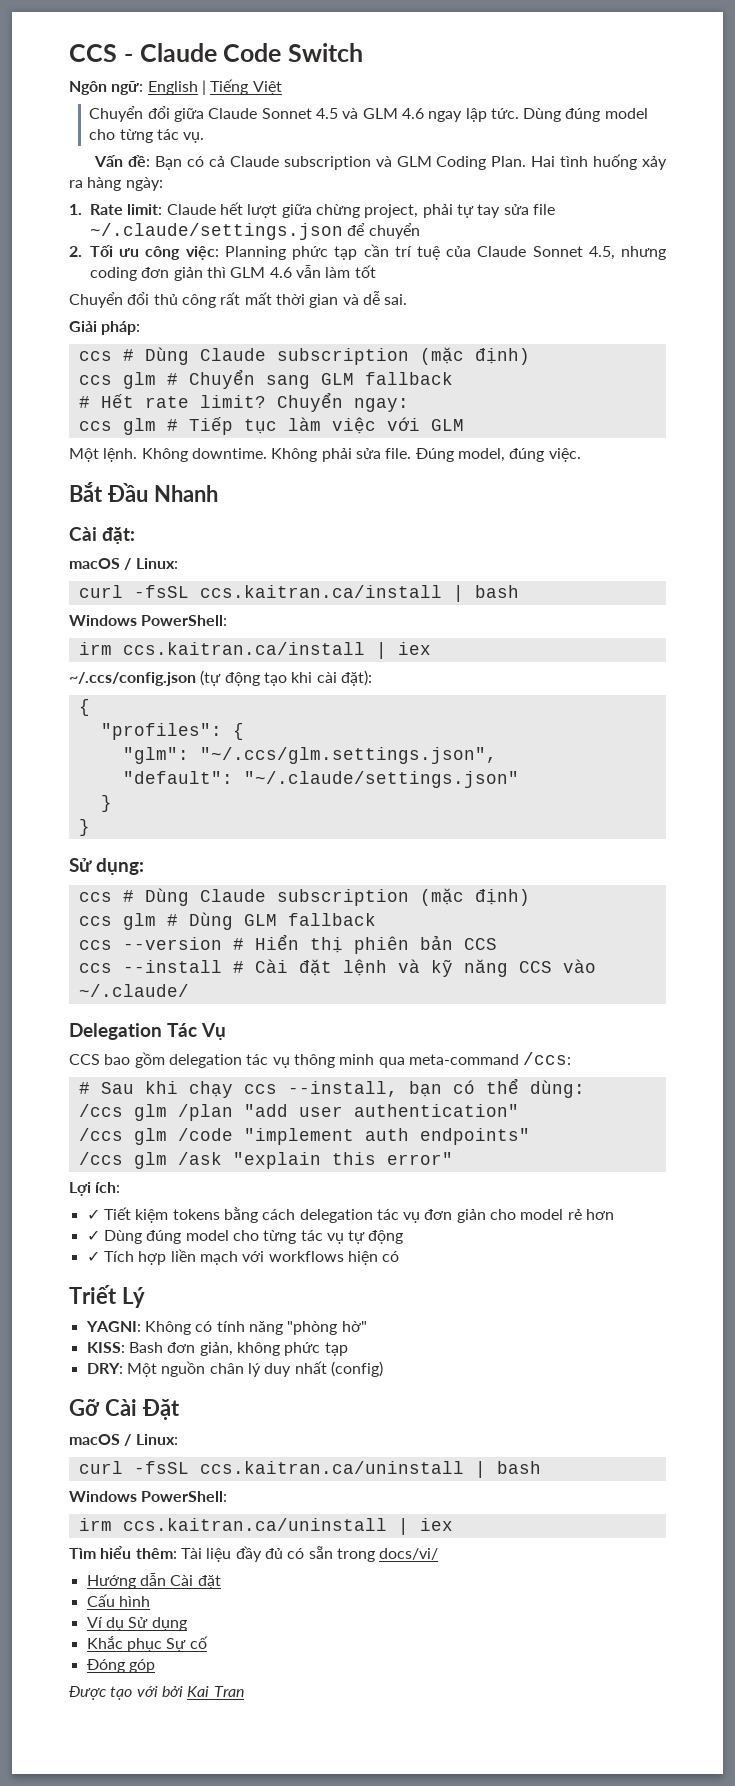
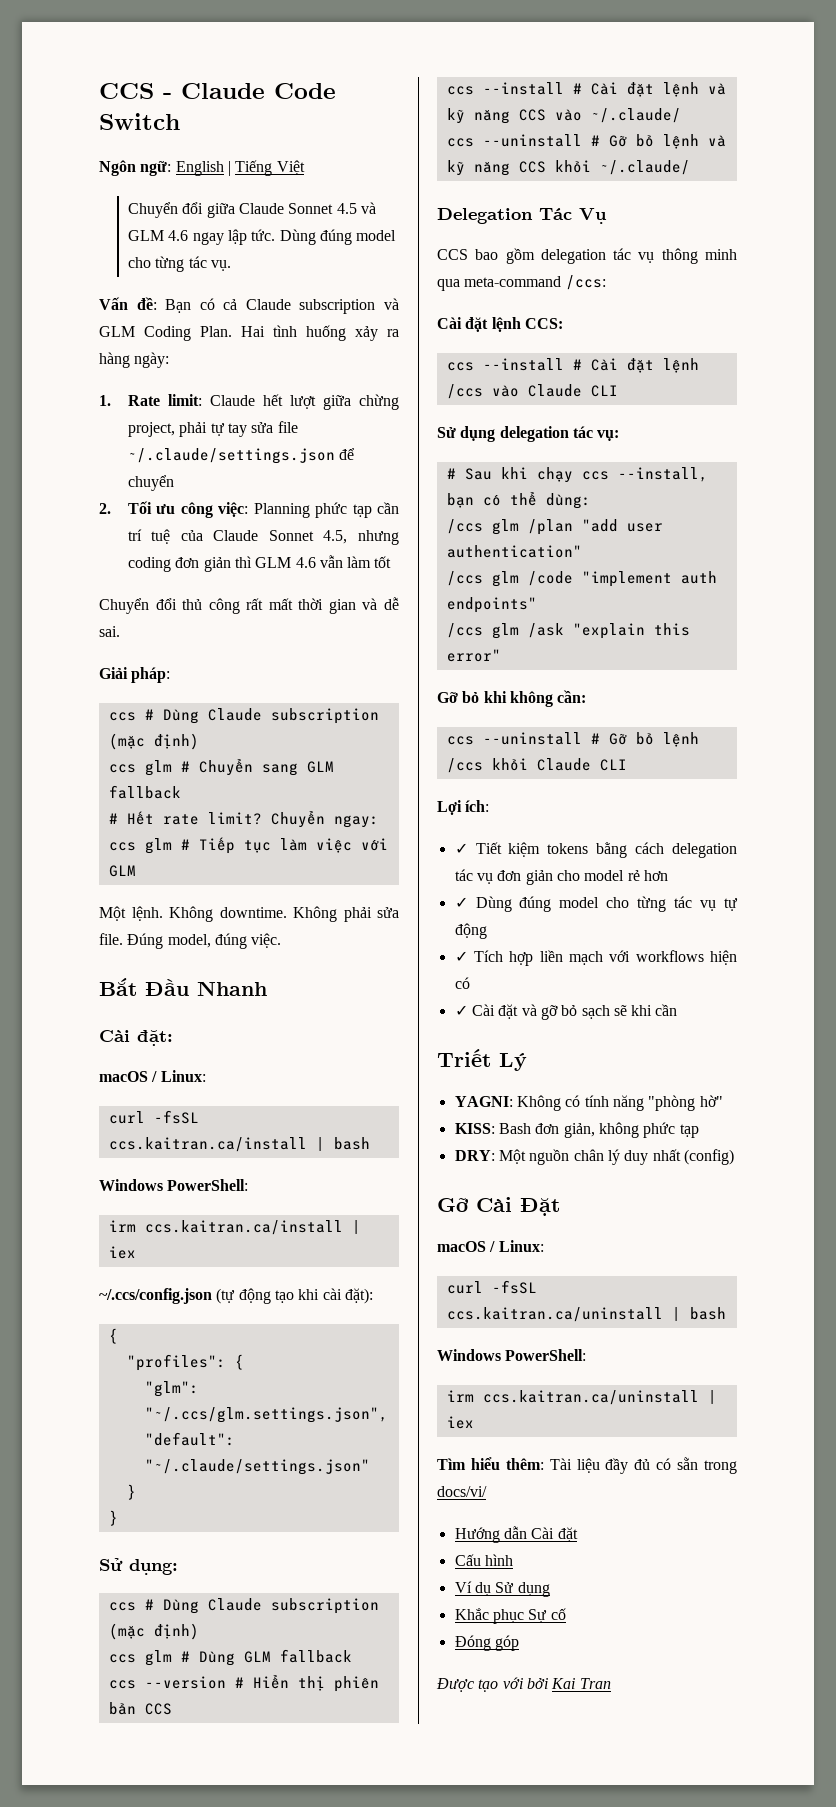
+ ccs --uninstall # Gỡ bỏ lệnh và kỹ năng CCS khỏi ~/.claude/
+ Cài đặt lệnh CCS:
+ ccs --install # Cài đặt lệnh /ccs vào Claude CLI
+ Sử dụng delegation tác vụ:
+ Gỡ bỏ khi không cần:
+ ccs --uninstall # Gỡ bỏ lệnh /ccs khỏi Claude CLI
+ ✓ Cài đặt và gỡ bỏ sạch sẽ khi cần

